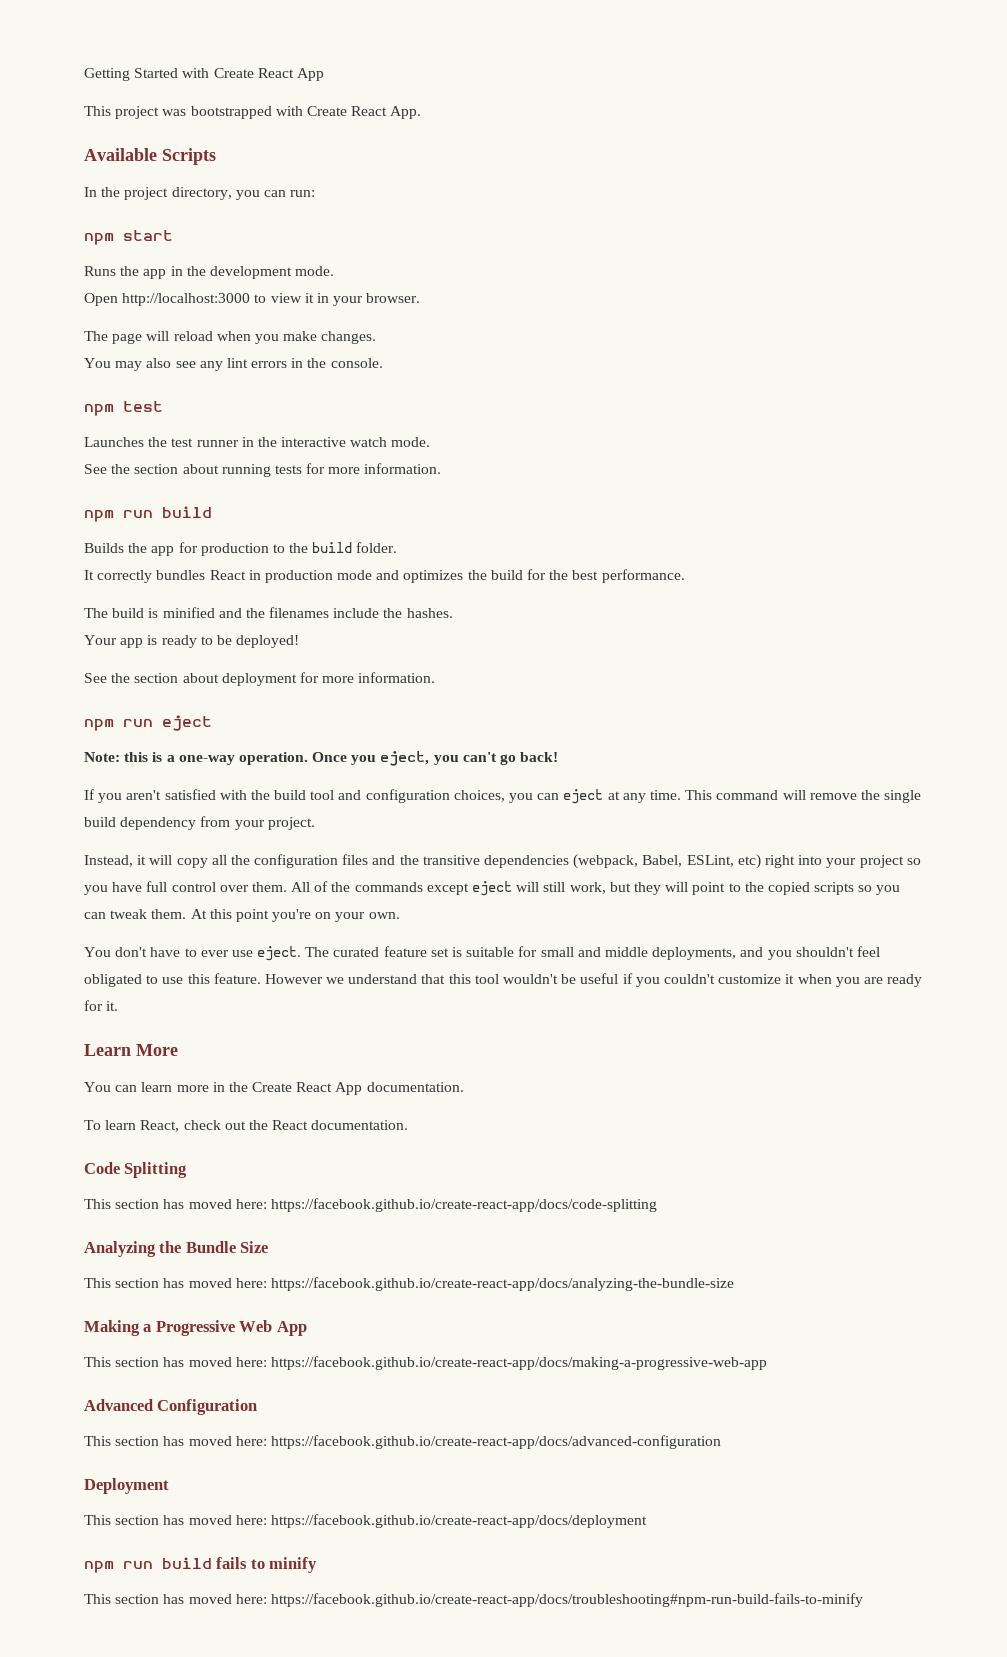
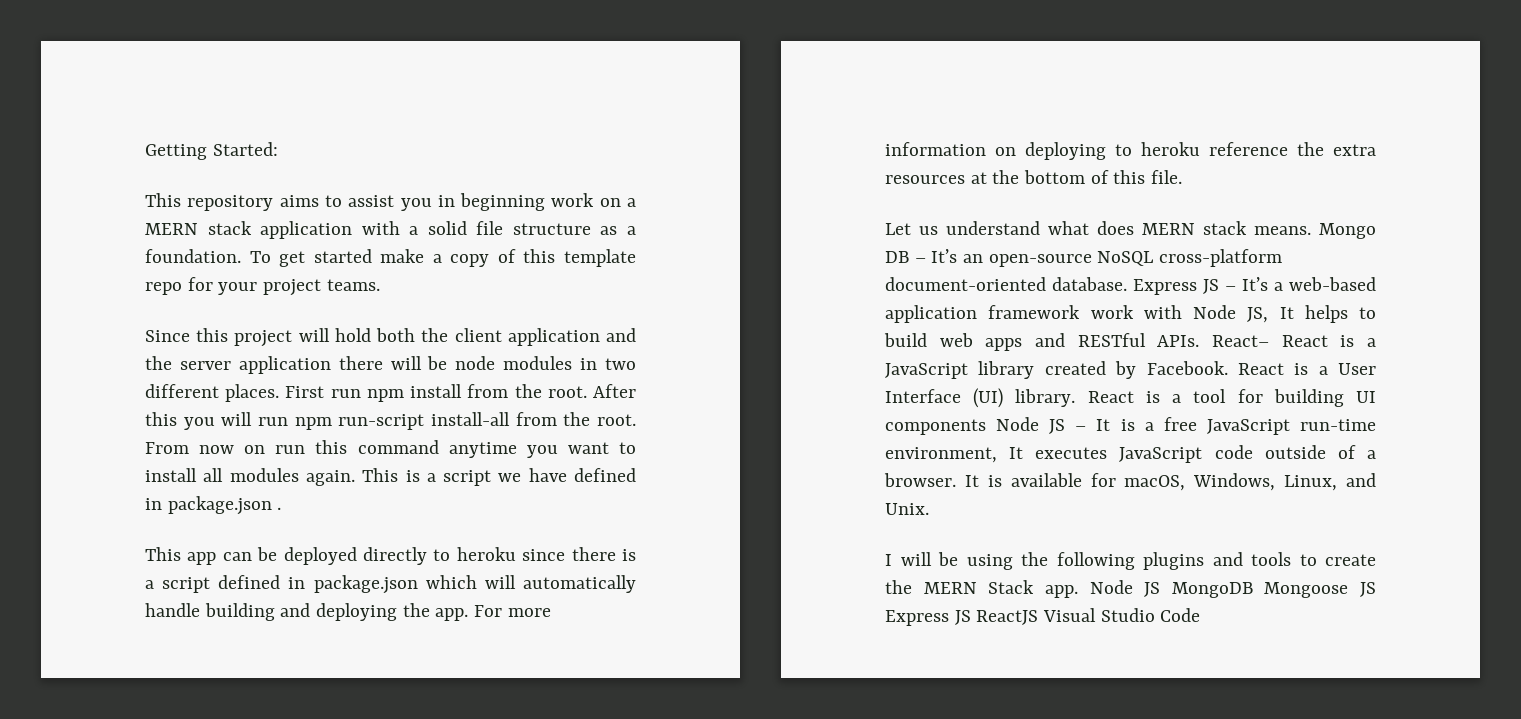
- Getting Started with Create React App
- This project was bootstrapped with Create React App.
- Available Scripts
- In the project directory, you can run:
- npm start
- Runs the app in the development mode.
- Open http://localhost:3000 to view it in your browser.
- The page will reload when you make changes.
- You may also see any lint errors in the console.
- npm test
- Launches the test runner in the interactive watch mode.
- See the section about running tests for more information.
- npm run build
- Builds the app for production to the build folder.
- It correctly bundles React in production mode and optimizes the build for the best performance.
- The build is minified and the filenames include the hashes.
- Your app is ready to be deployed!
- See the section about deployment for more information.
- npm run eject
- Note: this is a one-way operation. Once you eject, you can't go back!
- If you aren't satisfied with the build tool and configuration choices, you can eject at any time. This command will remove the single build dependency from your project.
- Instead, it will copy all the configuration files and the transitive dependencies (webpack, Babel, ESLint, etc) right into your project so you have full control over them. All of the commands except eject will still work, but they will point to the copied scripts so you can tweak them. At this point you're on your own.
- You don't have to ever use eject. The curated feature set is suitable for small and middle deployments, and you shouldn't feel obligated to use this feature. However we understand that this tool wouldn't be useful if you couldn't customize it when you are ready for it.
- Learn More
- You can learn more in the Create React App documentation.
- To learn React, check out the React documentation.
- Code Splitting
- This section has moved here: https://facebook.github.io/create-react-app/docs/code-splitting
- Analyzing the Bundle Size
- This section has moved here: https://facebook.github.io/create-react-app/docs/analyzing-the-bundle-size
- Making a Progressive Web App
- This section has moved here: https://facebook.github.io/create-react-app/docs/making-a-progressive-web-app
- Advanced Configuration
- This section has moved here: https://facebook.github.io/create-react-app/docs/advanced-configuration
- Deployment
- This section has moved here: https://facebook.github.io/create-react-app/docs/deployment
- npm run build fails to minify
- This section has moved here: https://facebook.github.io/create-react-app/docs/troubleshooting#npm-run-build-fails-to-minify
+ Getting Started:
+ This repository aims to assist you in beginning work on a MERN stack application with a solid file structure as a foundation. To get started make a copy of this template repo for your project teams.
+ Since this project will hold both the client application and the server application there will be node modules in two different places. First run npm install from the root. After this you will run npm run-script install-all from the root. From now on run this command anytime you want to install all modules again. This is a script we have defined in package.json .
+ This app can be deployed directly to heroku since there is a script defined in package.json which will automatically handle building and deploying the app. For more information on deploying to heroku reference the extra resources at the bottom of this file.
+ Let us understand what does MERN stack means. Mongo DB – It’s an open-source NoSQL cross-platform document-oriented database. Express JS – It’s a web-based application framework work with Node JS, It helps to build web apps and RESTful APIs. React– React is a JavaScript library created by Facebook. React is a User Interface (UI) library. React is a tool for building UI components Node JS – It is a free JavaScript run-time environment, It executes JavaScript code outside of a browser. It is available for macOS, Windows, Linux, and Unix.
+ I will be using the following plugins and tools to create the MERN Stack app. Node JS MongoDB Mongoose JS Express JS ReactJS Visual Studio Code

